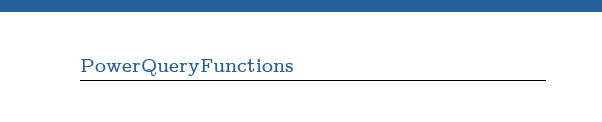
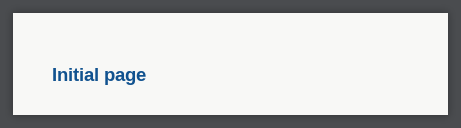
- PowerQueryFunctions
+ Initial page

